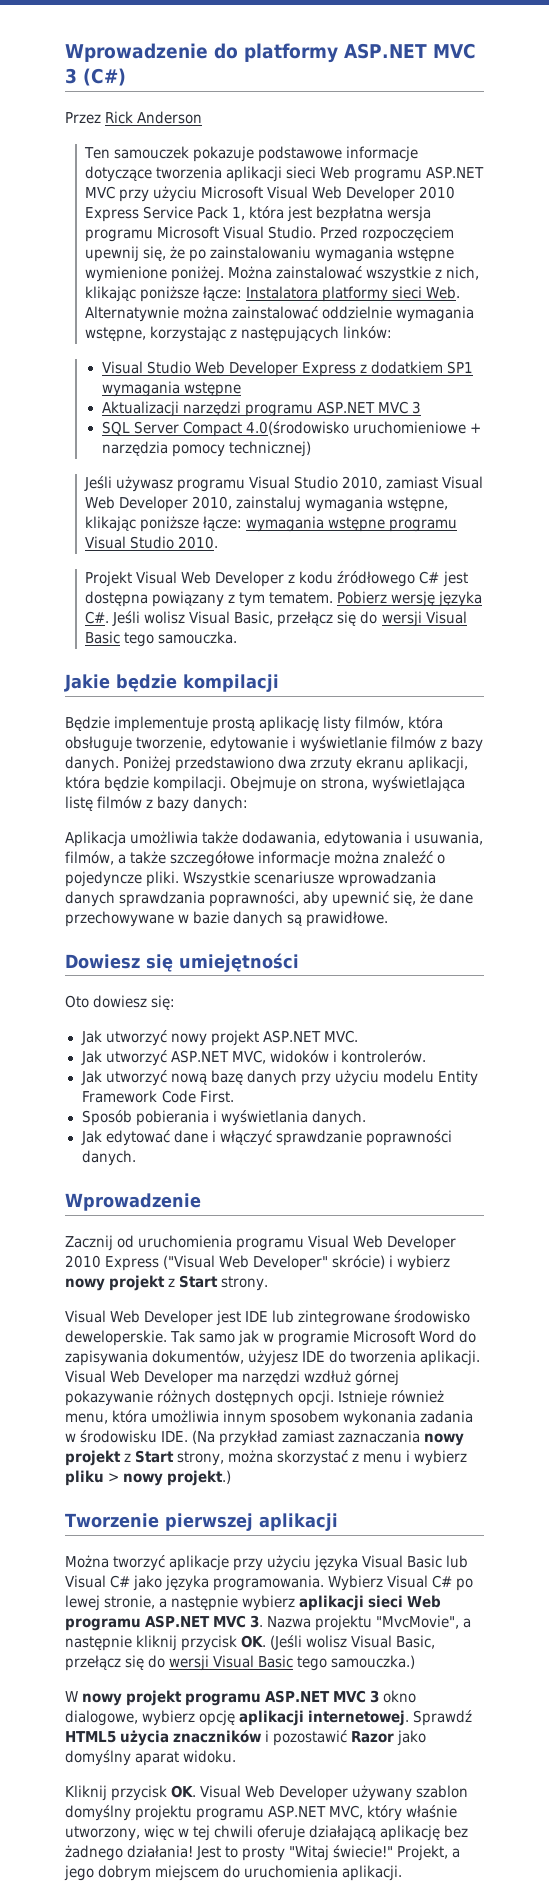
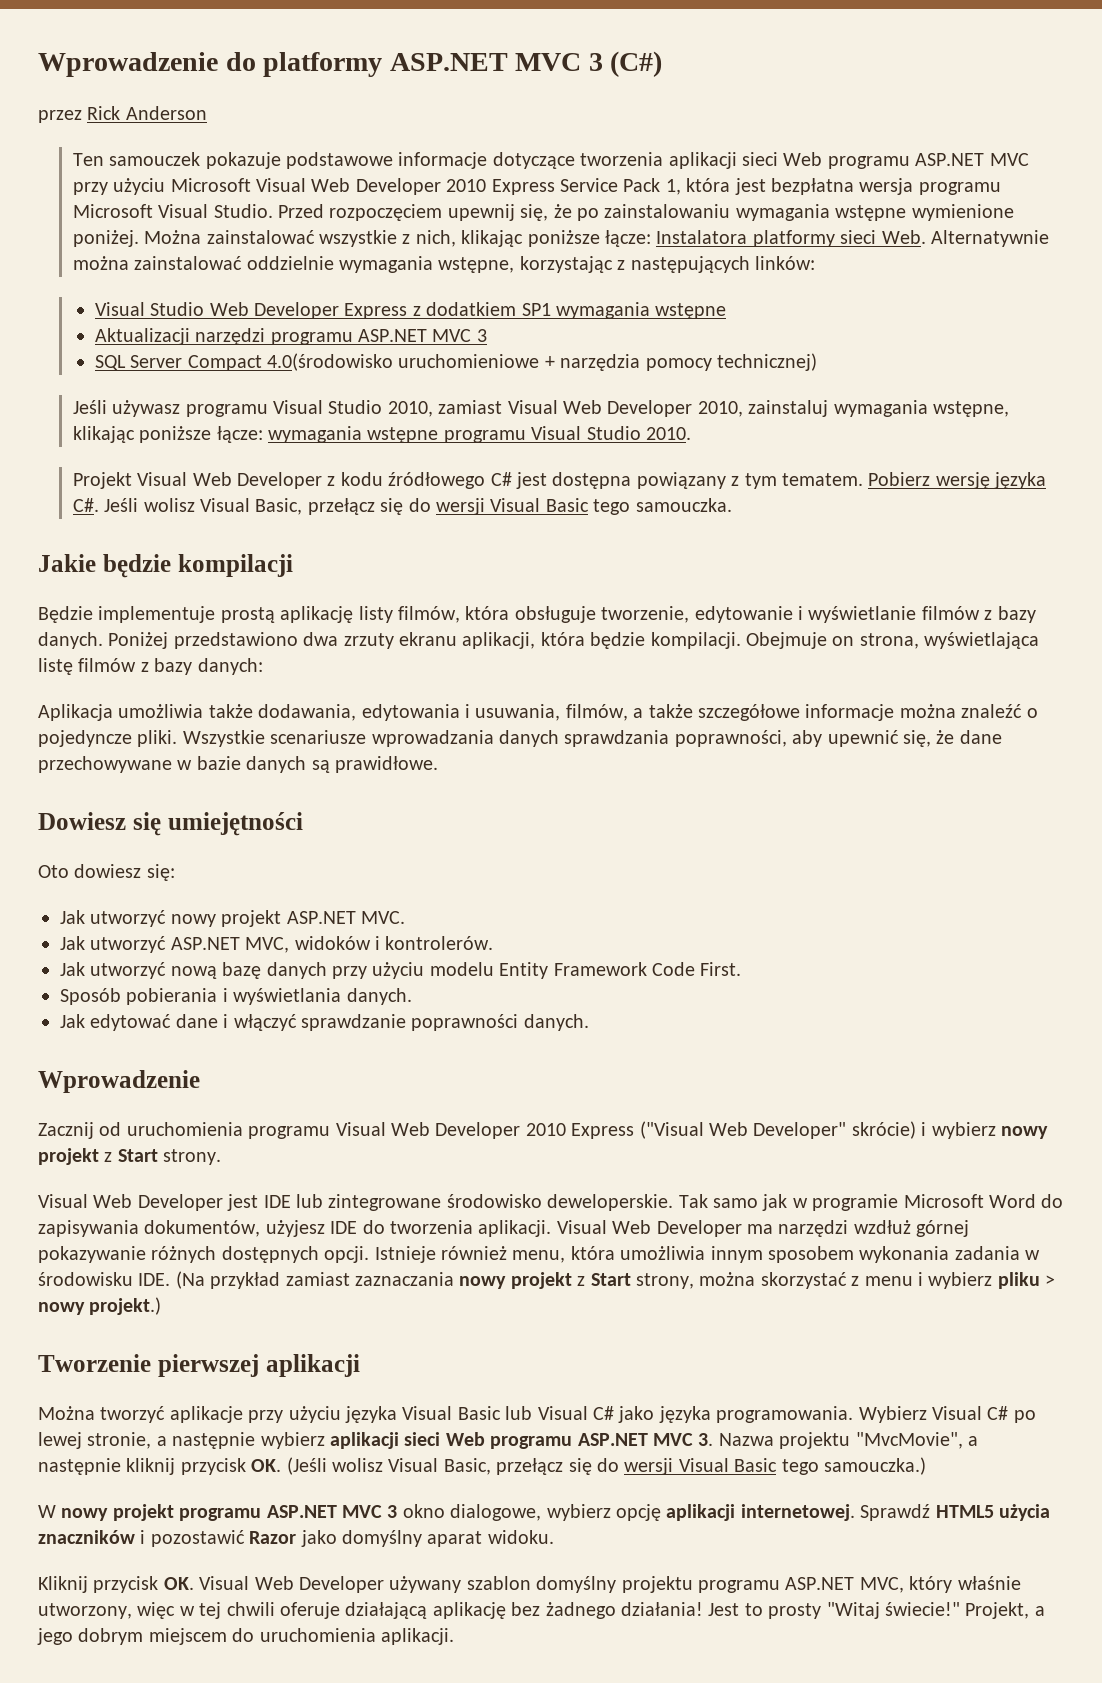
- Przez Rick Anderson
+ przez Rick Anderson

